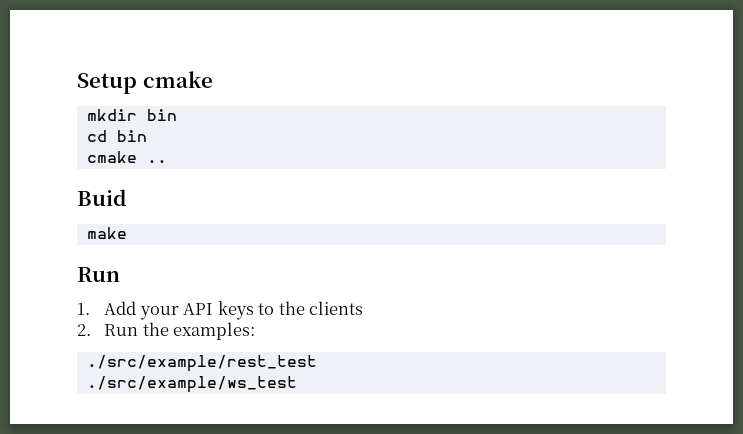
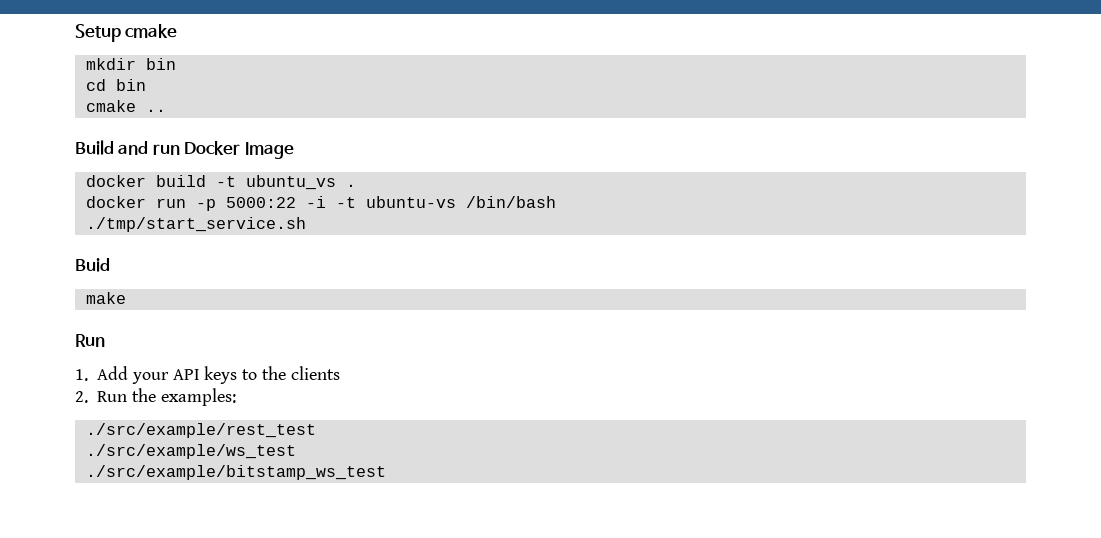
+ Build and run Docker Image
+ docker build -t ubuntu_vs .
+ docker run -p 5000:22 -i -t ubuntu-vs /bin/bash
+ ./tmp/start_service.sh
+ ./src/example/bitstamp_ws_test

